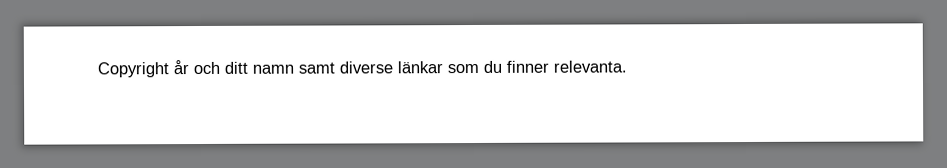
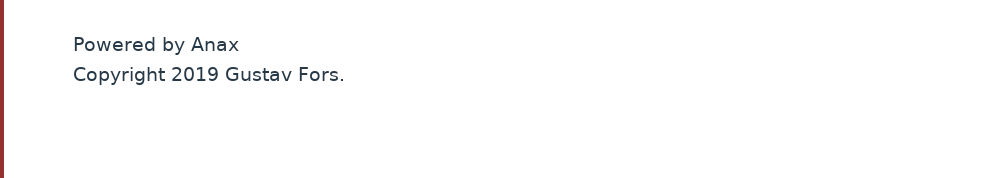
- Copyright år och ditt namn samt diverse länkar som du finner relevanta.
+ Powered by Anax
+ Copyright 2019 Gustav Fors.

